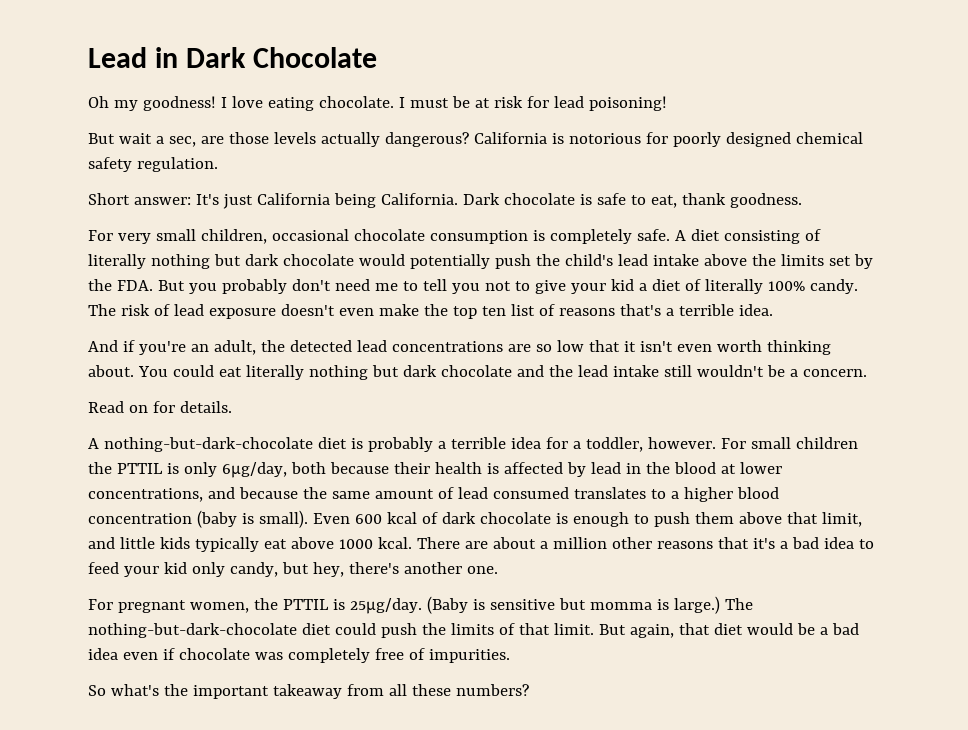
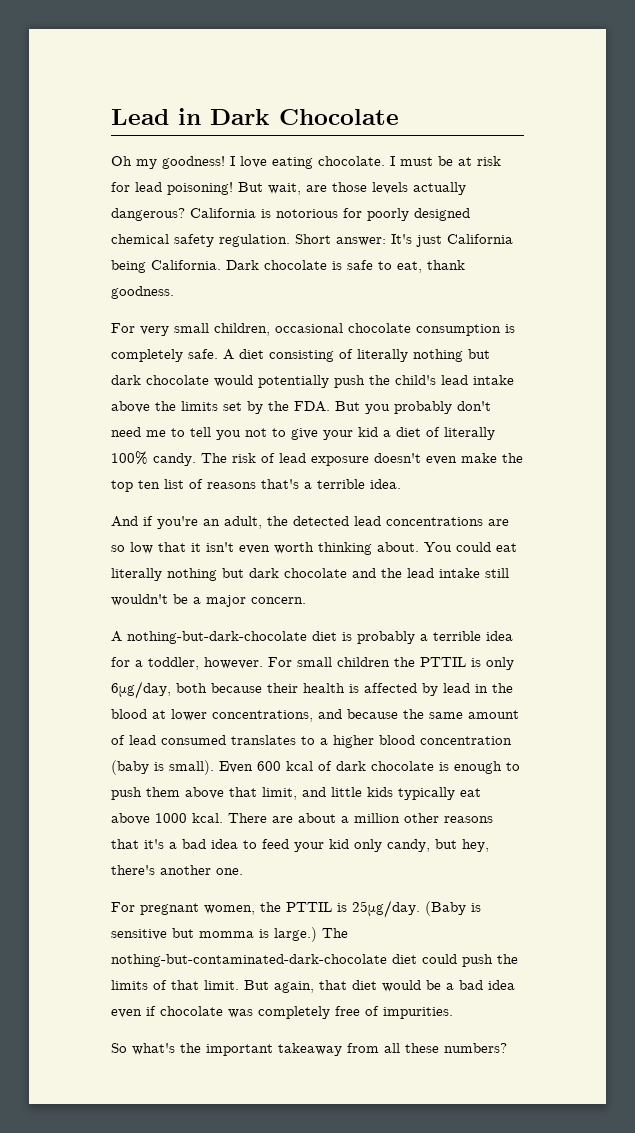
- I must be at risk for lead poisoning!
- But wait a sec, are those levels actually dangerous?
+ I must be at risk for lead poisoning! But wait, are those levels actually dangerous?
- California is notorious for poorly designed chemical safety regulation.
- Short answer: It's just California being California.
+ California is notorious for poorly designed chemical safety regulation. Short answer: It's just California being California.
- You could eat literally nothing but dark chocolate and the lead intake still wouldn't be a concern.
+ You could eat literally nothing but dark chocolate and the lead intake still wouldn't be a major concern.
- Read on for details.
- The nothing-but-dark-chocolate diet could push the limits of that limit.
+ The nothing-but-contaminated-dark-chocolate diet could push the limits of that limit.

